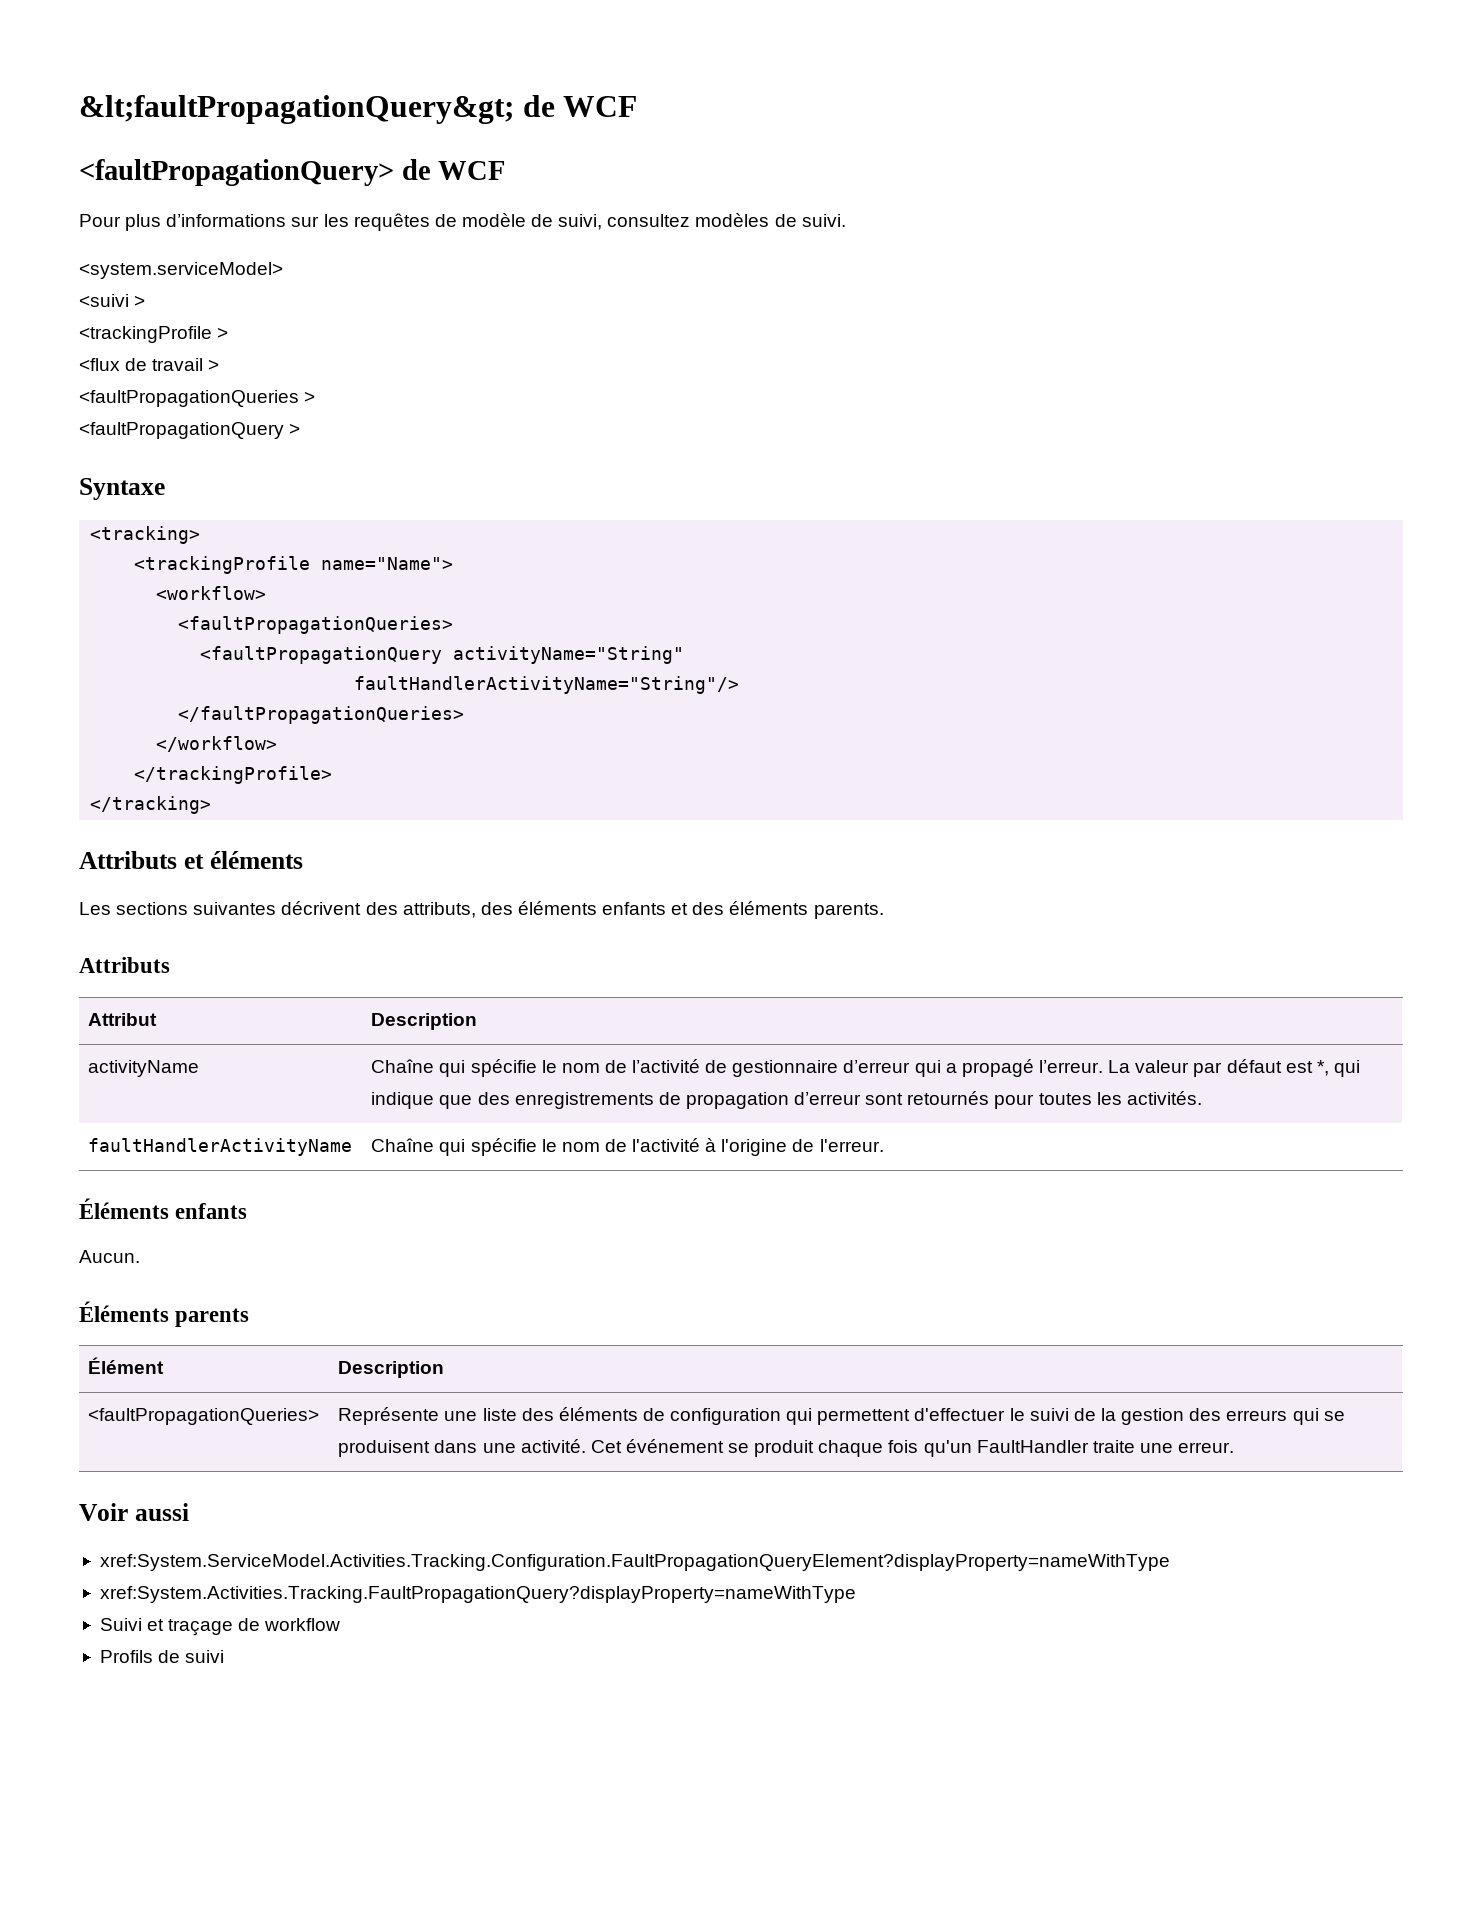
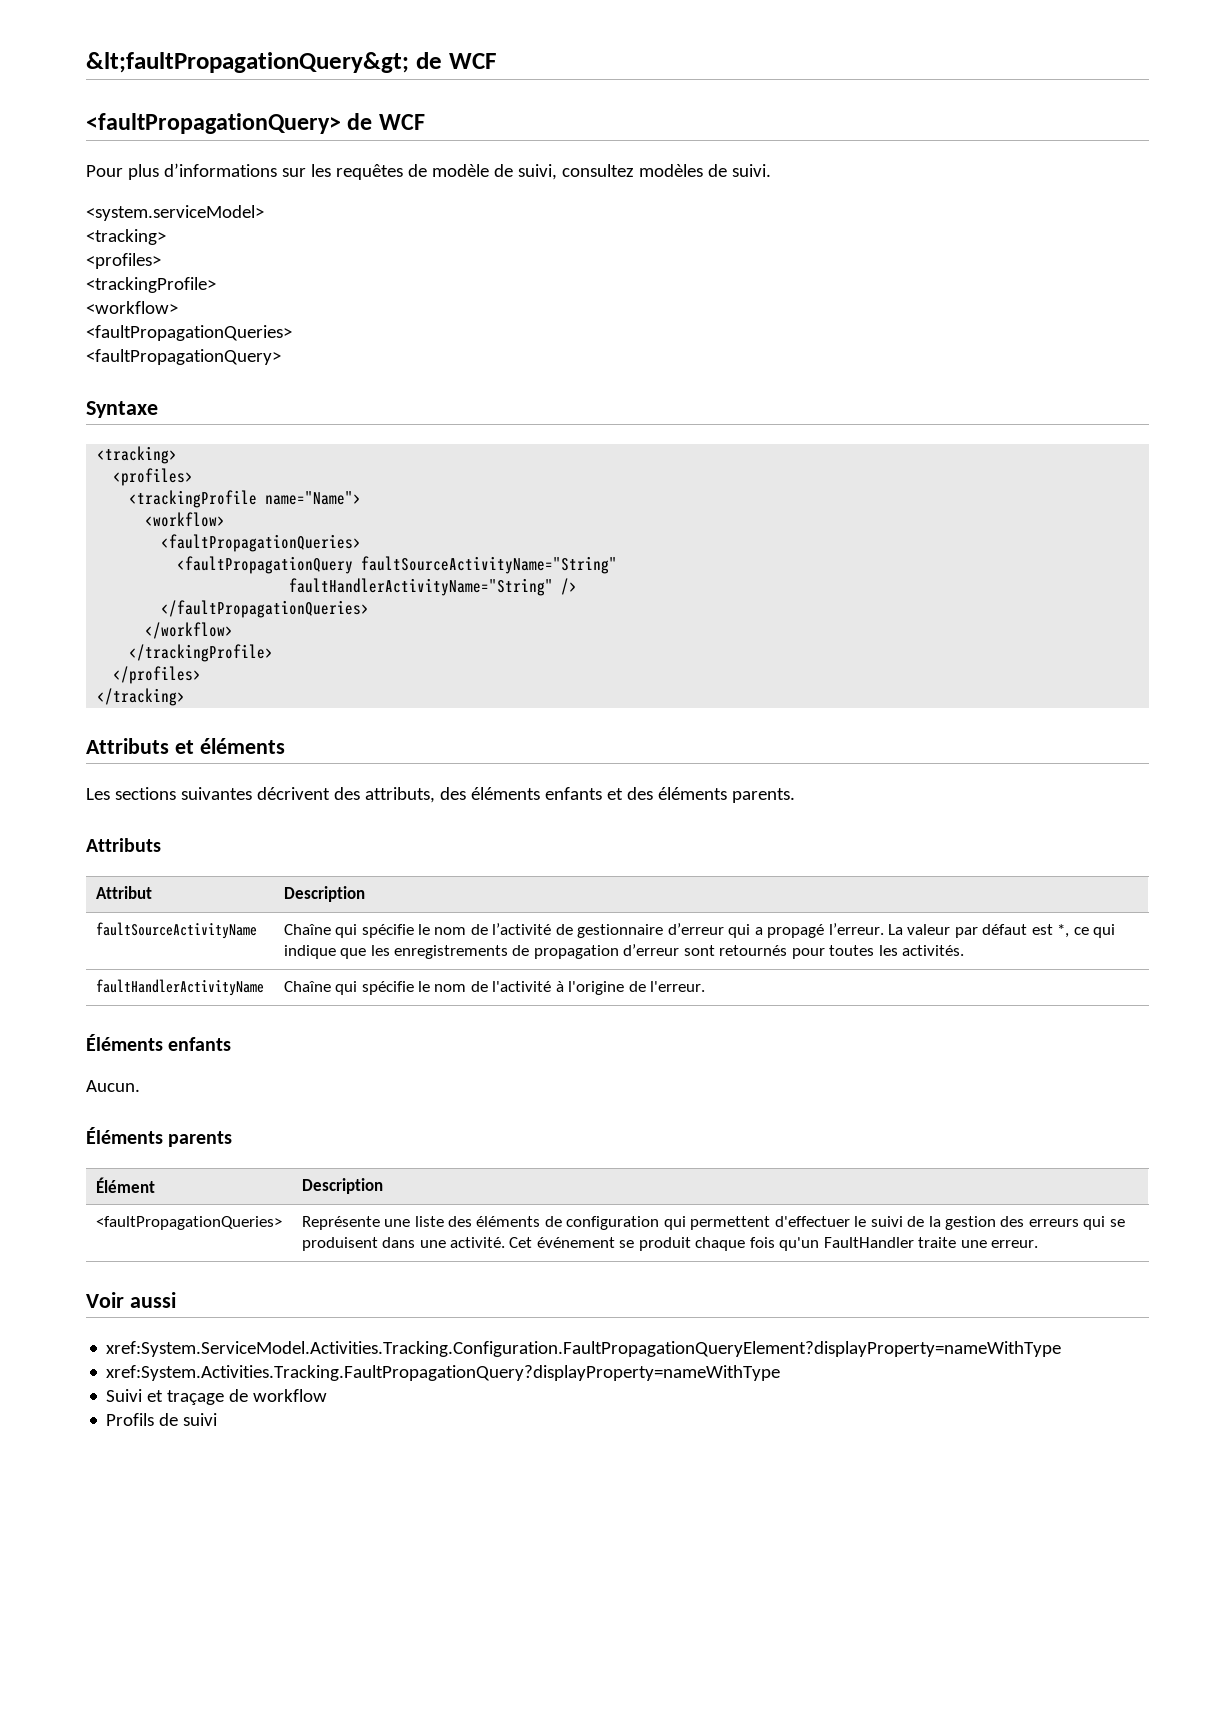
  <system.serviceModel>
- <suivi >
- <trackingProfile >
- <flux de travail >
- <faultPropagationQueries >
- <faultPropagationQuery >
+ <tracking>
+ <profiles>
+ <trackingProfile>
+ <workflow>
+ <faultPropagationQueries>
+ <faultPropagationQuery>
  Syntaxe
  <tracking>
+ <profiles>
- <faultPropagationQuery activityName="String"
- faultHandlerActivityName="String"/>
+ <faultPropagationQuery faultSourceActivityName="String"
+ faultHandlerActivityName="String" />
+ </profiles>
- activityName | Chaîne qui spécifie le nom de l’activité de gestionnaire d’erreur qui a propagé l’erreur. La valeur par défaut est *, qui indique que des enregistrements de propagation d’erreur sont retournés pour toutes les activités.
+ faultSourceActivityName | Chaîne qui spécifie le nom de l’activité de gestionnaire d’erreur qui a propagé l’erreur. La valeur par défaut est *, ce qui indique que les enregistrements de propagation d’erreur sont retournés pour toutes les activités.

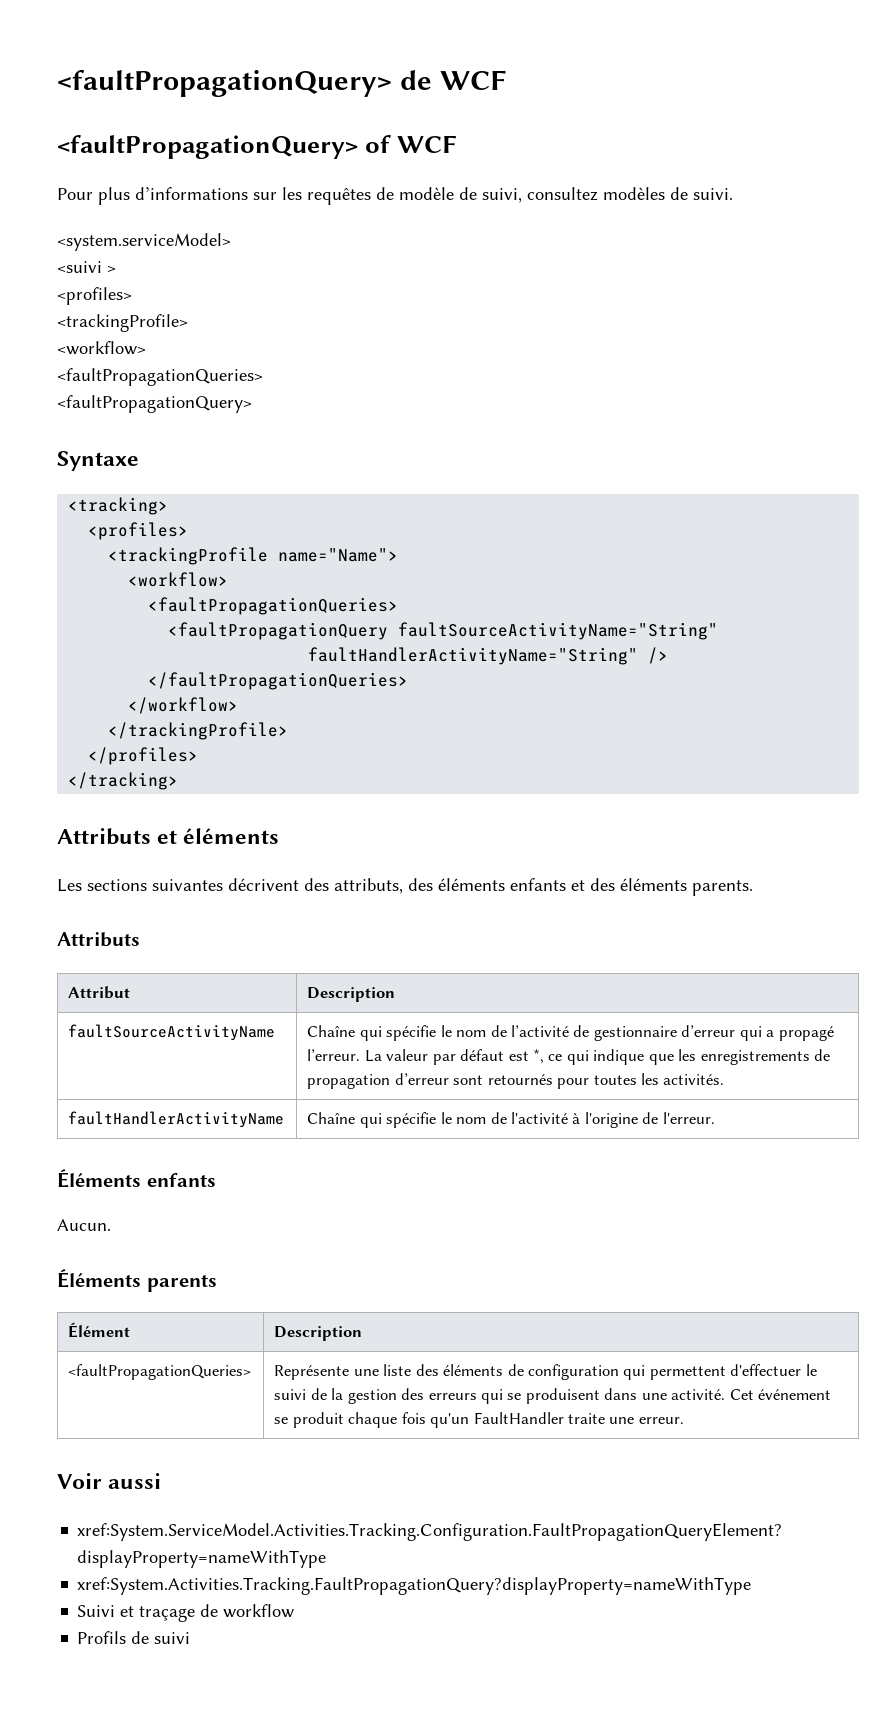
- &lt;faultPropagationQuery&gt; de WCF
+ <faultPropagationQuery> de WCF
- <faultPropagationQuery> de WCF
+ <faultPropagationQuery> of WCF
  <system.serviceModel>
- <tracking>
+ <suivi >

